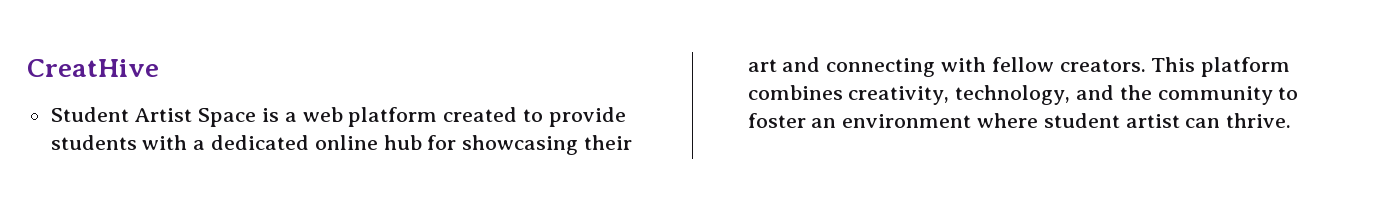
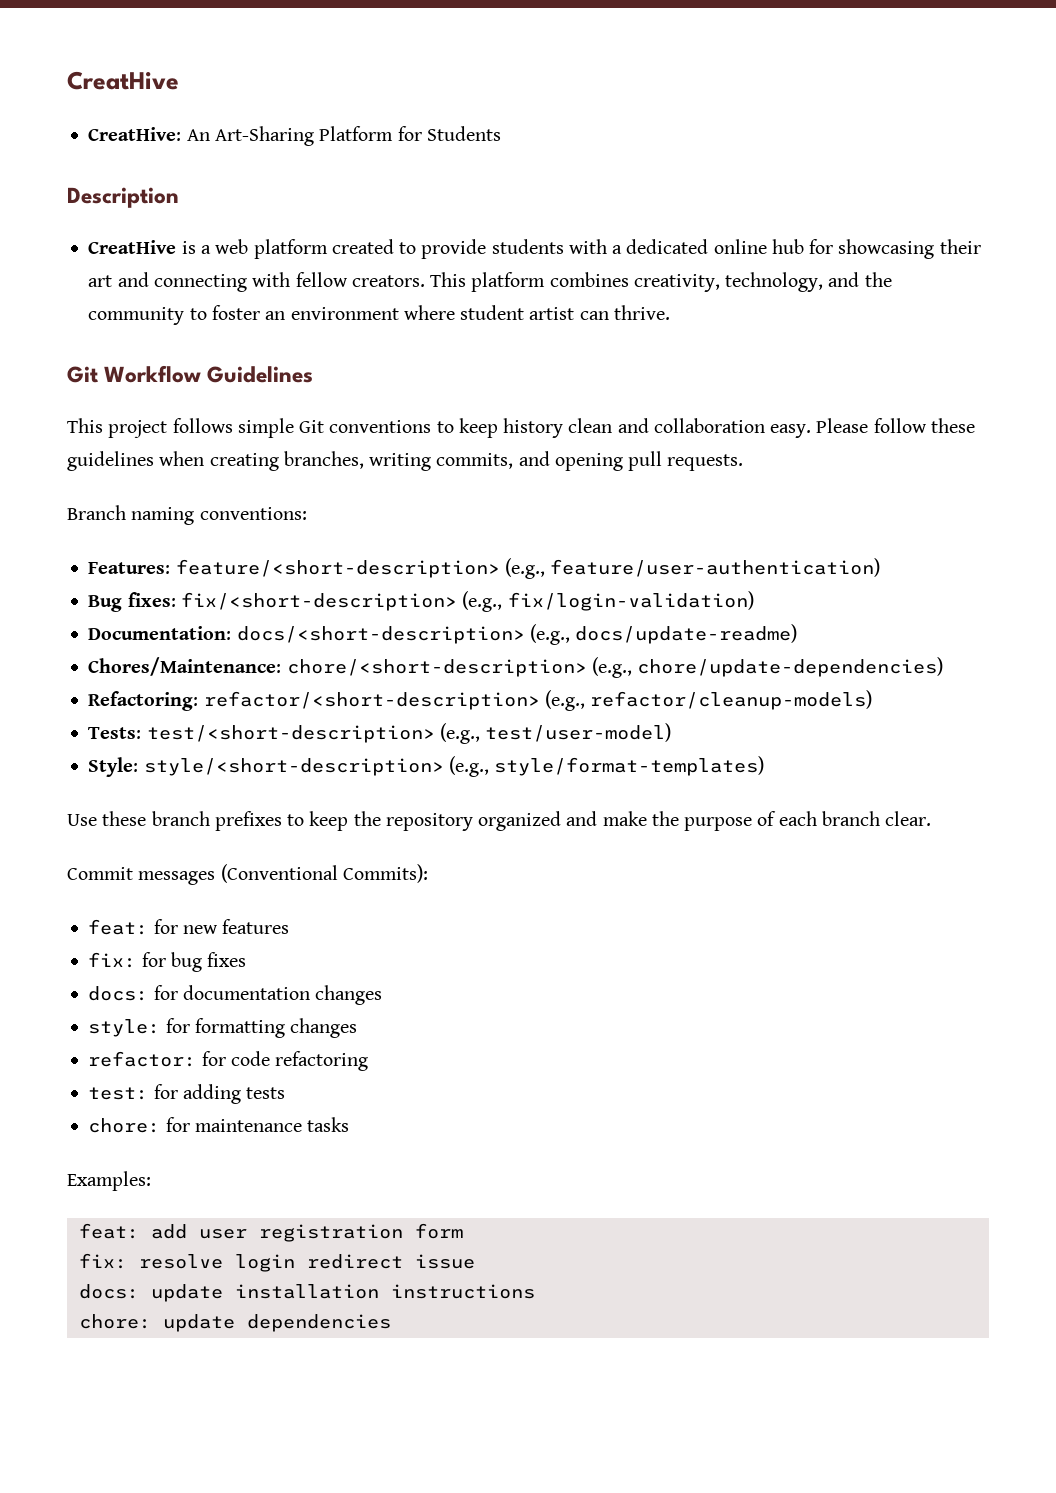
- Student Artist Space is a web platform created to provide students with a dedicated online hub for showcasing their art and connecting with fellow creators.
+ CreatHive: An Art-Sharing Platform for Students
+ Description
+ CreatHive is a web platform created to provide students with a dedicated online hub for showcasing their art and connecting with fellow creators.
+ Git Workflow Guidelines
+ This project follows simple Git conventions to keep history clean and collaboration easy. Please follow these guidelines when creating branches, writing commits, and opening pull requests.
+ Branch naming conventions:
+ Features: feature/<short-description> (e.g., feature/user-authentication)
+ Bug fixes: fix/<short-description> (e.g., fix/login-validation)
+ Documentation: docs/<short-description> (e.g., docs/update-readme)
+ Chores/Maintenance: chore/<short-description> (e.g., chore/update-dependencies)
+ Refactoring: refactor/<short-description> (e.g., refactor/cleanup-models)
+ Tests: test/<short-description> (e.g., test/user-model)
+ Style: style/<short-description> (e.g., style/format-templates)
+ Use these branch prefixes to keep the repository organized and make the purpose of each branch clear.
+ Commit messages (Conventional Commits):
+ feat: for new features
+ fix: for bug fixes
+ docs: for documentation changes
+ style: for formatting changes
+ refactor: for code refactoring
+ test: for adding tests
+ chore: for maintenance tasks
+ Examples:
+ feat: add user registration form
+ fix: resolve login redirect issue
+ docs: update installation instructions
+ chore: update dependencies

